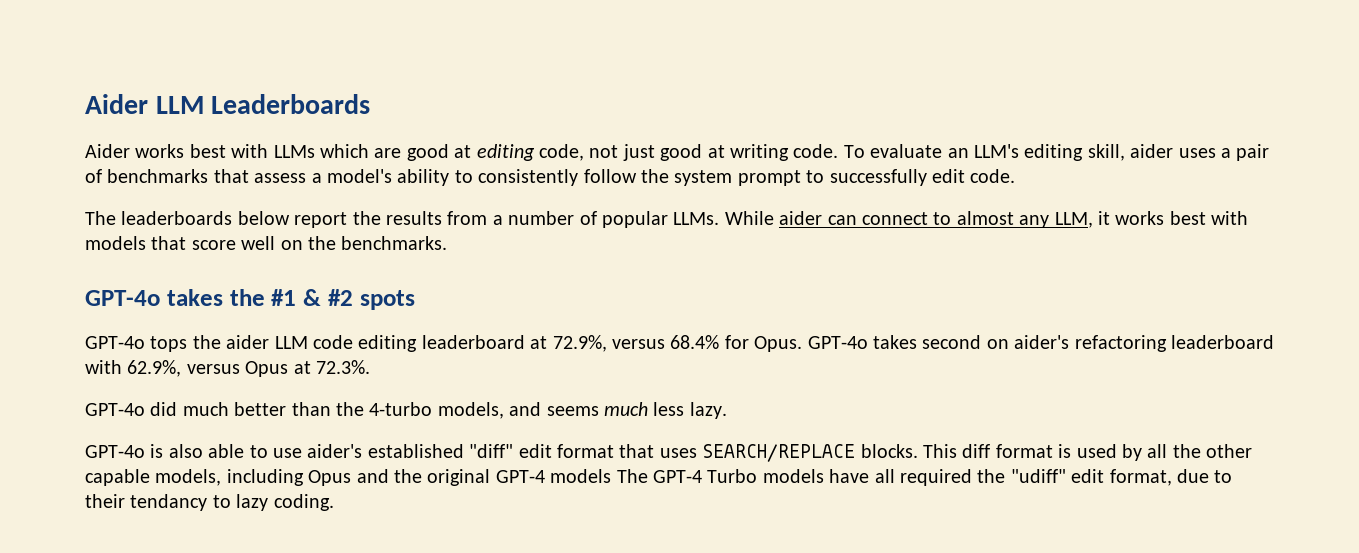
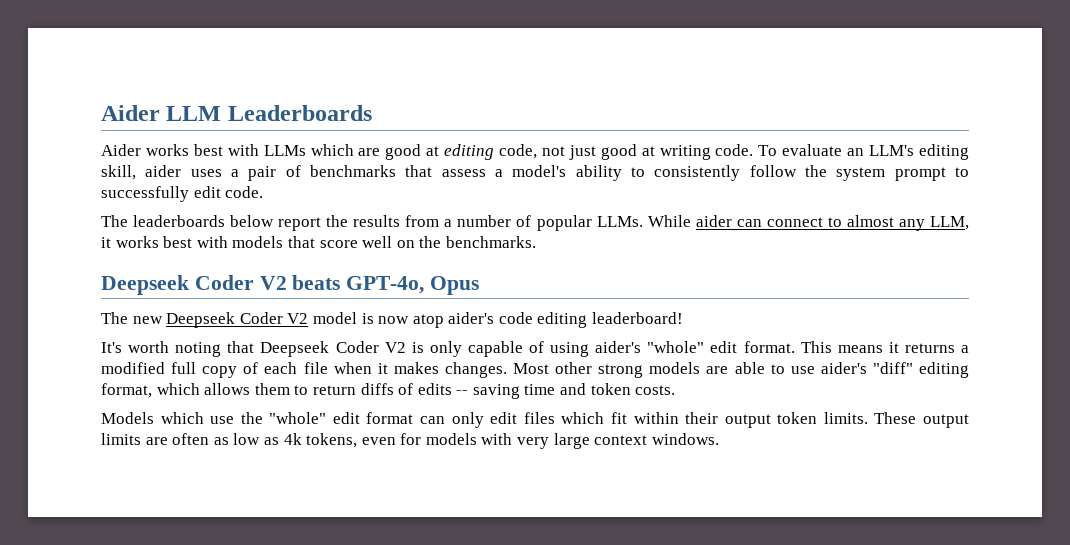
- GPT-4o takes the #1 & #2 spots
- GPT-4o tops the aider LLM code editing leaderboard at 72.9%, versus 68.4% for Opus. GPT-4o takes second on aider's refactoring leaderboard with 62.9%, versus Opus at 72.3%.
- GPT-4o did much better than the 4-turbo models, and seems much less lazy.
- GPT-4o is also able to use aider's established "diff" edit format that uses SEARCH/REPLACE blocks. This diff format is used by all the other capable models, including Opus and the original GPT-4 models The GPT-4 Turbo models have all required the "udiff" edit format, due to their tendancy to lazy coding.
+ Deepseek Coder V2 beats GPT-4o, Opus
+ The new Deepseek Coder V2 model is now atop aider's code editing leaderboard!
+ It's worth noting that Deepseek Coder V2 is only capable of using aider's "whole" edit format. This means it returns a modified full copy of each file when it makes changes. Most other strong models are able to use aider's "diff" editing format, which allows them to return diffs of edits -- saving time and token costs.
+ Models which use the "whole" edit format can only edit files which fit within their output token limits. These output limits are often as low as 4k tokens, even for models with very large context windows.

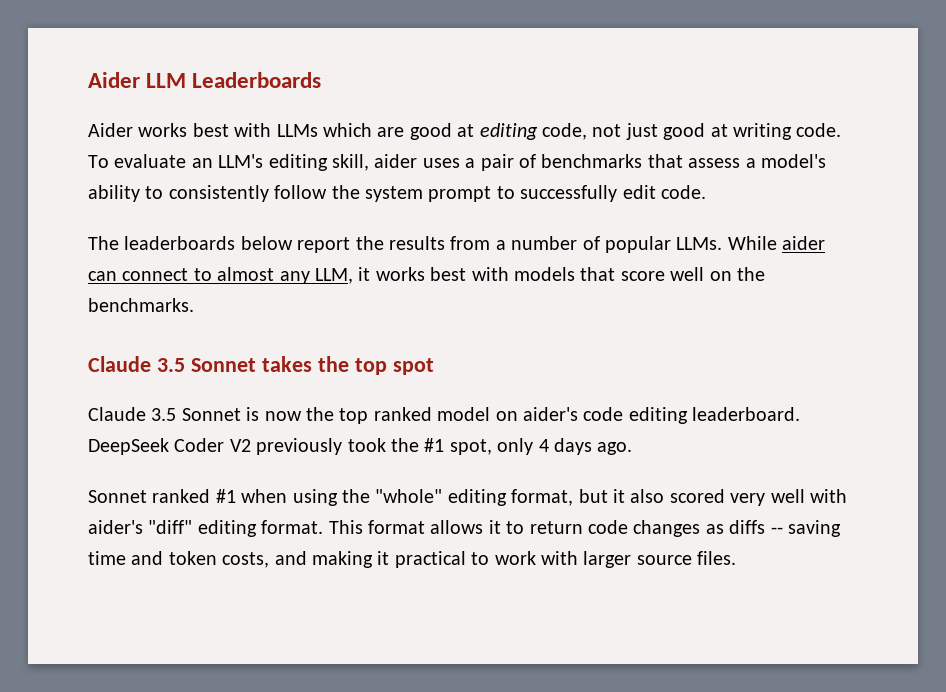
- Deepseek Coder V2 beats GPT-4o, Opus
- The new Deepseek Coder V2 model is now atop aider's code editing leaderboard!
- It's worth noting that Deepseek Coder V2 is only capable of using aider's "whole" edit format. This means it returns a modified full copy of each file when it makes changes. Most other strong models are able to use aider's "diff" editing format, which allows them to return diffs of edits -- saving time and token costs.
- Models which use the "whole" edit format can only edit files which fit within their output token limits. These output limits are often as low as 4k tokens, even for models with very large context windows.
+ Claude 3.5 Sonnet takes the top spot
+ Claude 3.5 Sonnet is now the top ranked model on aider's code editing leaderboard. DeepSeek Coder V2 previously took the #1 spot, only 4 days ago.
+ Sonnet ranked #1 when using the "whole" editing format, but it also scored very well with aider's "diff" editing format. This format allows it to return code changes as diffs -- saving time and token costs, and making it practical to work with larger source files.

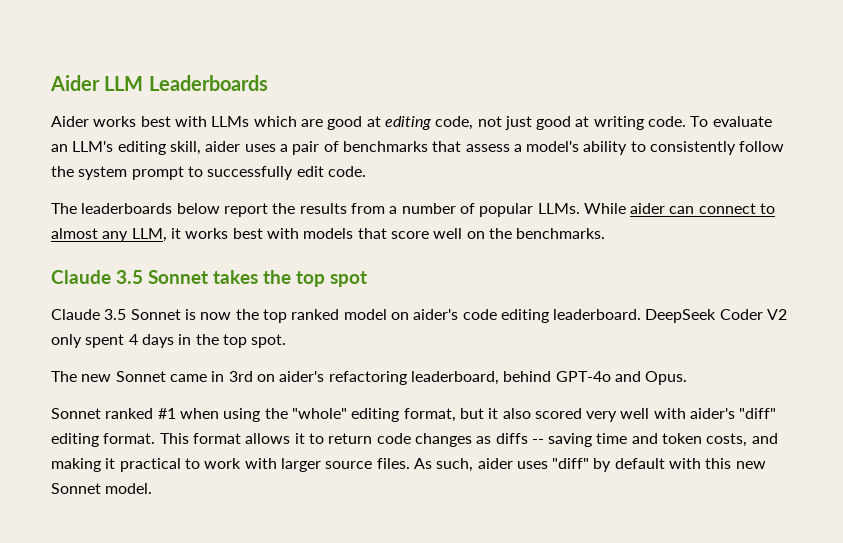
- DeepSeek Coder V2 previously took the #1 spot, only 4 days ago.
+ DeepSeek Coder V2 only spent 4 days in the top spot.
+ The new Sonnet came in 3rd on aider's refactoring leaderboard, behind GPT-4o and Opus.
+ As such, aider uses "diff" by default with this new Sonnet model.

